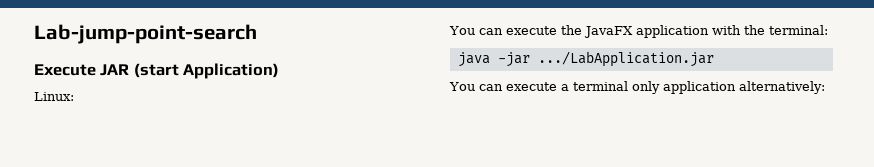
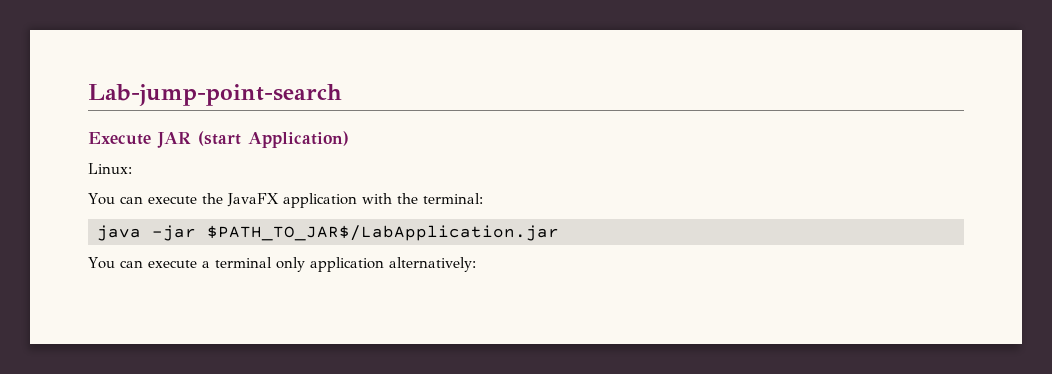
- java -jar .../LabApplication.jar
+ java -jar $PATH_TO_JAR$/LabApplication.jar

